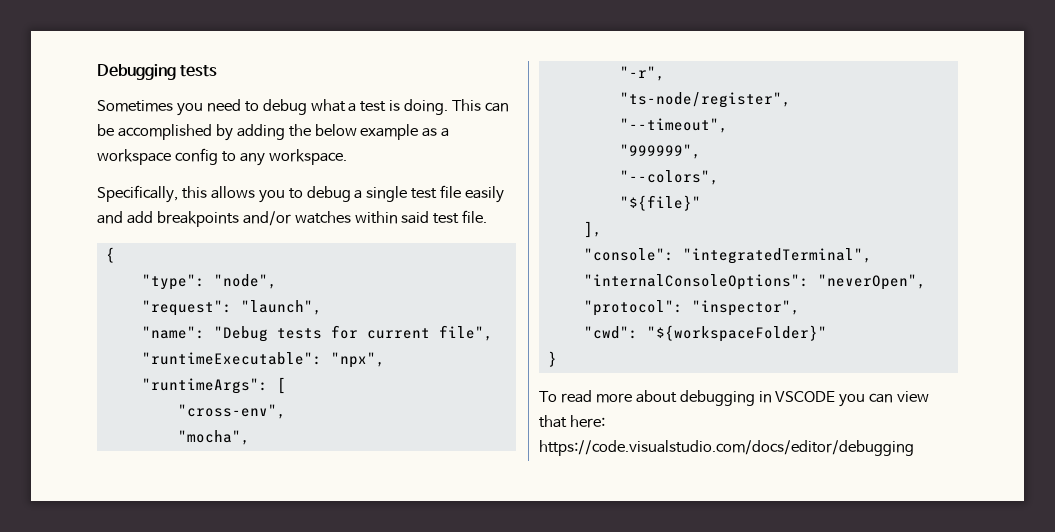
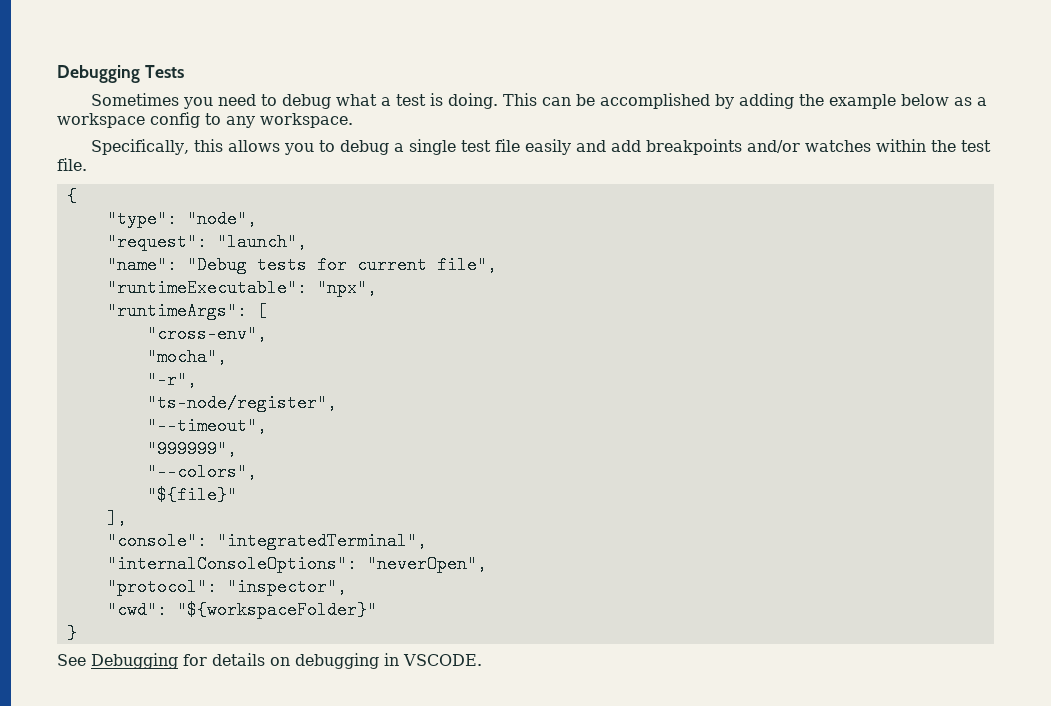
- Debugging tests
+ Debugging Tests
- This can be accomplished by adding the below example as a workspace config to any workspace.
+ This can be accomplished by adding the example below as a workspace config to any workspace.
- Specifically, this allows you to debug a single test file easily and add breakpoints and/or watches within said test file.
+ Specifically, this allows you to debug a single test file easily and add breakpoints and/or watches within the test file.
- To read more about debugging in VSCODE you can view that here: https://code.visualstudio.com/docs/editor/debugging
+ See Debugging for details on debugging in VSCODE.

